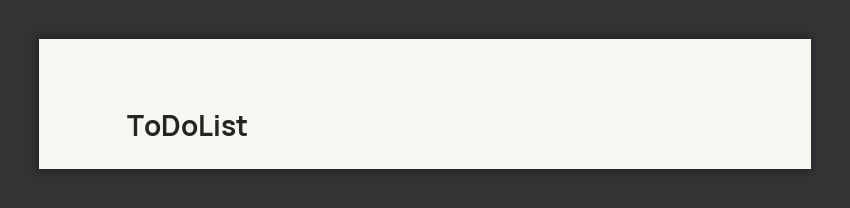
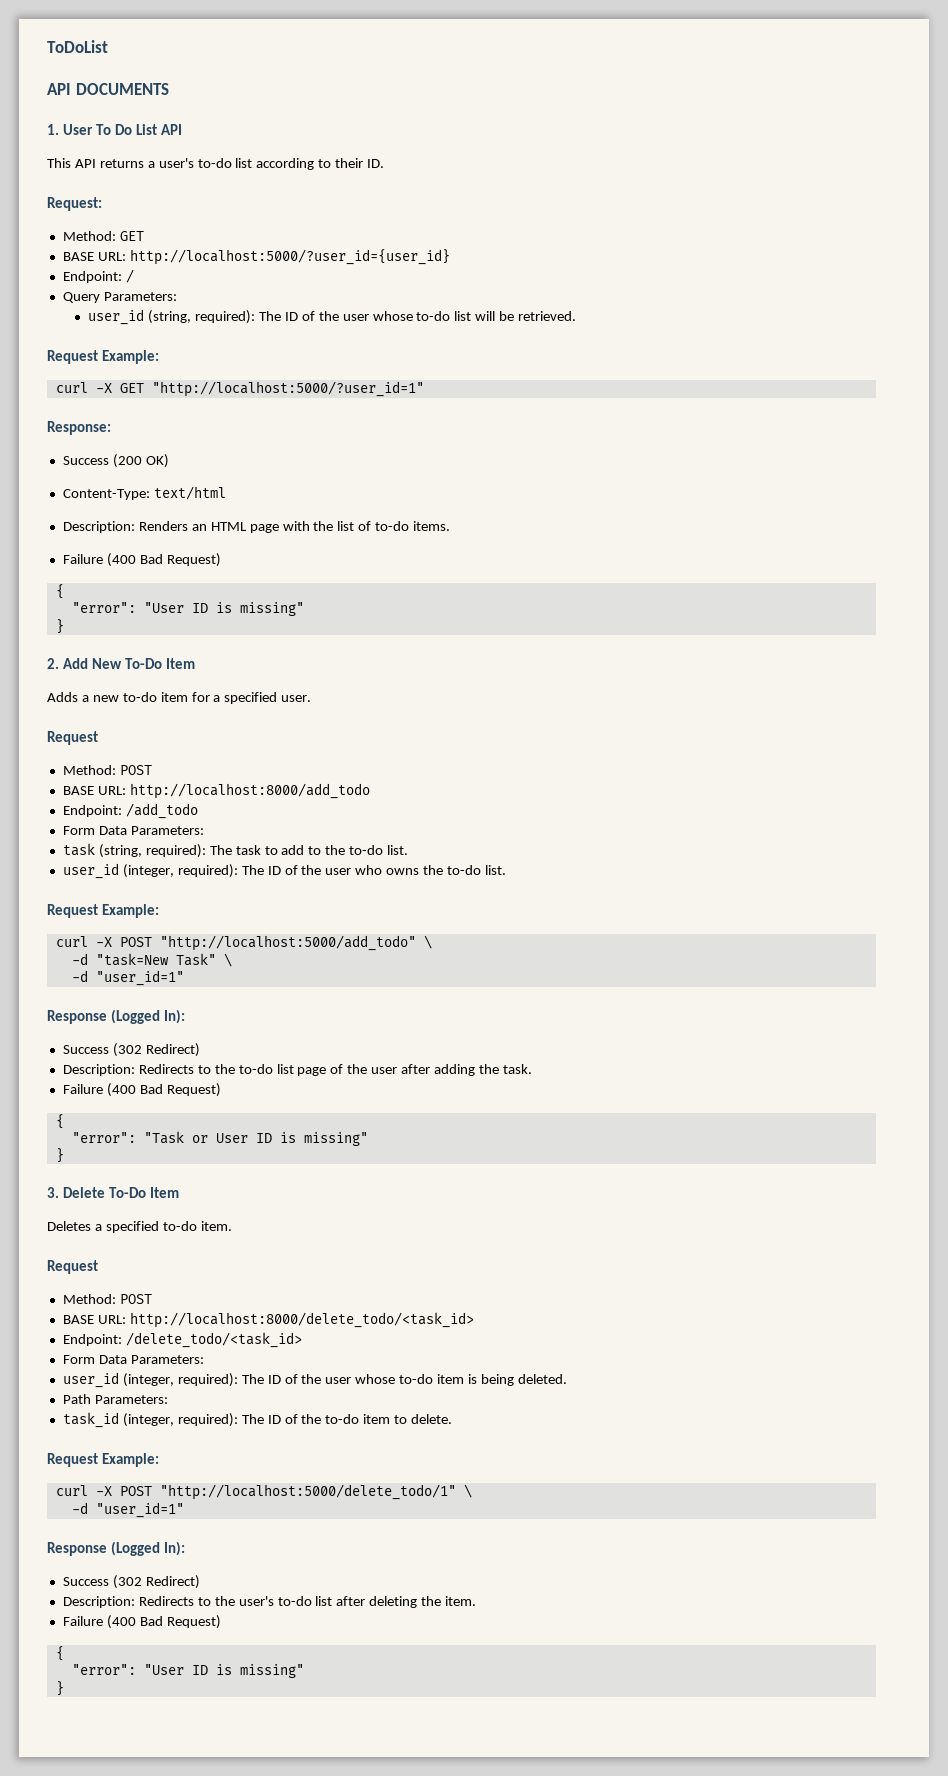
+ API DOCUMENTS
+ 1. User To Do List API
+ This API returns a user's to-do list according to their ID.
+ Request:
+ Method: GET
+ BASE URL: http://localhost:5000/?user_id={user_id}
+ Endpoint: /
+ Query Parameters:
+ user_id (string, required): The ID of the user whose to-do list will be retrieved.
+ Request Example:
+ curl -X GET "http://localhost:5000/?user_id=1"
+ Response:
+ Success (200 OK)
+ Content-Type: text/html
+ Description: Renders an HTML page with the list of to-do items.
+ Failure (400 Bad Request)
+ {
+ "error": "User ID is missing"
+ }
+ 2. Add New To-Do Item
+ Adds a new to-do item for a specified user.
+ Request
+ Method: POST
+ BASE URL: http://localhost:8000/add_todo
+ Endpoint: /add_todo
+ Form Data Parameters:
+ task (string, required): The task to add to the to-do list.
+ user_id (integer, required): The ID of the user who owns the to-do list.
+ Request Example:
+ curl -X POST "http://localhost:5000/add_todo" \
+ -d "task=New Task" \
+ -d "user_id=1"
+ Response (Logged In):
+ Success (302 Redirect)
+ Description: Redirects to the to-do list page of the user after adding the task.
+ Failure (400 Bad Request)
+ {
+ "error": "Task or User ID is missing"
+ }
+ 3. Delete To-Do Item
+ Deletes a specified to-do item.
+ Request
+ Method: POST
+ BASE URL: http://localhost:8000/delete_todo/<task_id>
+ Endpoint: /delete_todo/<task_id>
+ Form Data Parameters:
+ user_id (integer, required): The ID of the user whose to-do item is being deleted.
+ Path Parameters:
+ task_id (integer, required): The ID of the to-do item to delete.
+ Request Example:
+ curl -X POST "http://localhost:5000/delete_todo/1" \
+ -d "user_id=1"
+ Response (Logged In):
+ Success (302 Redirect)
+ Description: Redirects to the user's to-do list after deleting the item.
+ Failure (400 Bad Request)
+ {
+ "error": "User ID is missing"
+ }

